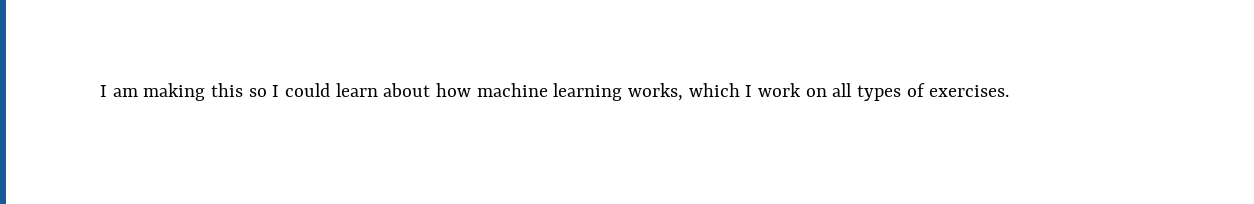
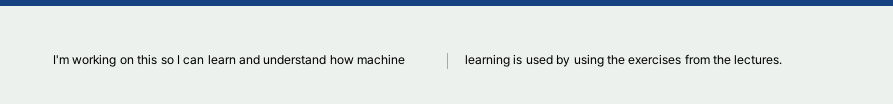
- I am making this so I could learn about how machine learning works, which I work on all types of exercises.
+ I'm working on this so I can learn and understand how machine learning is used by using the exercises from the lectures.

